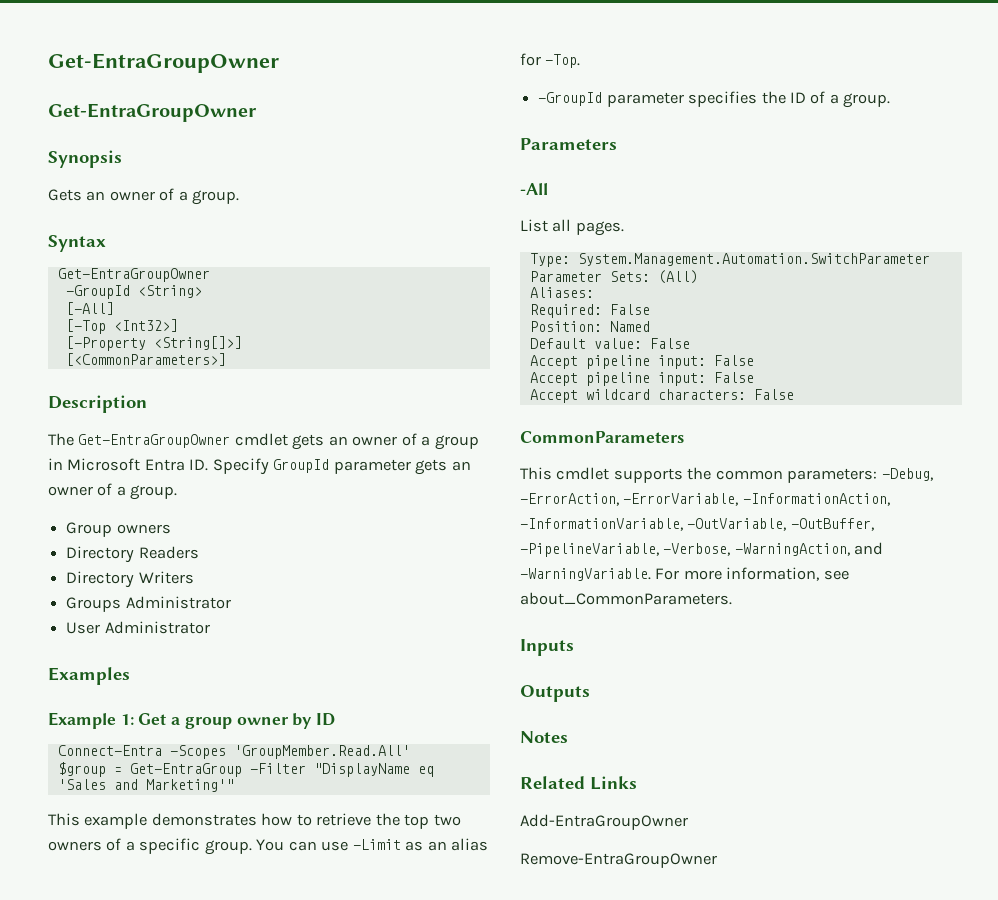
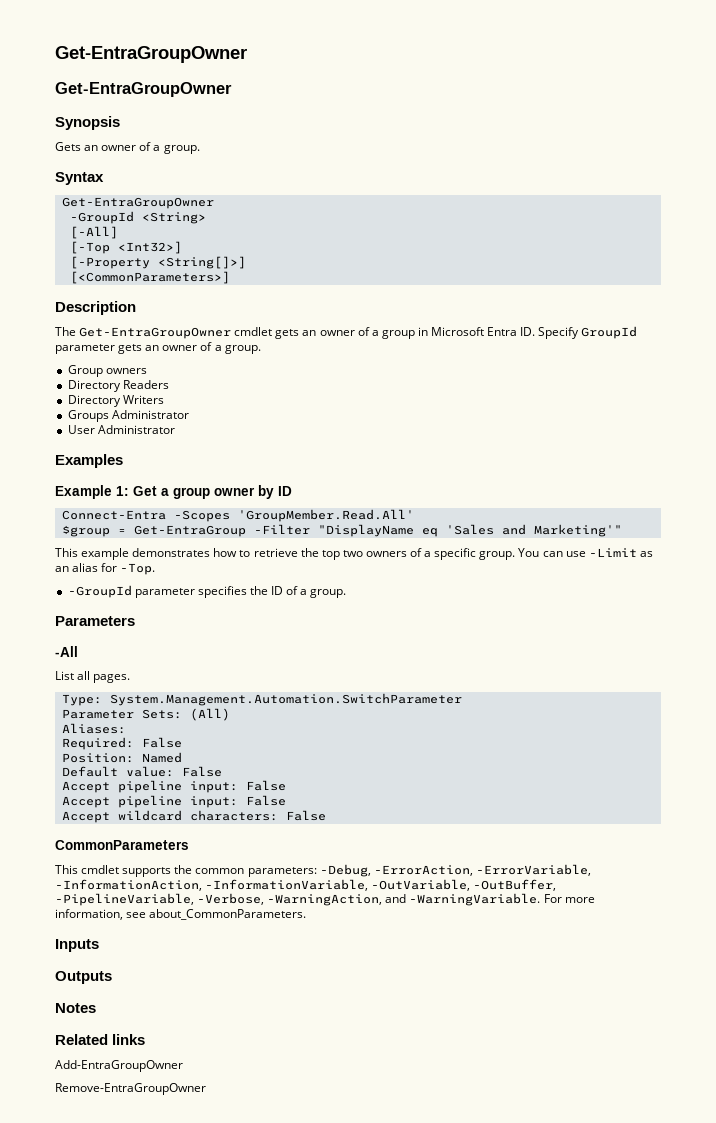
- Related Links
+ Related links

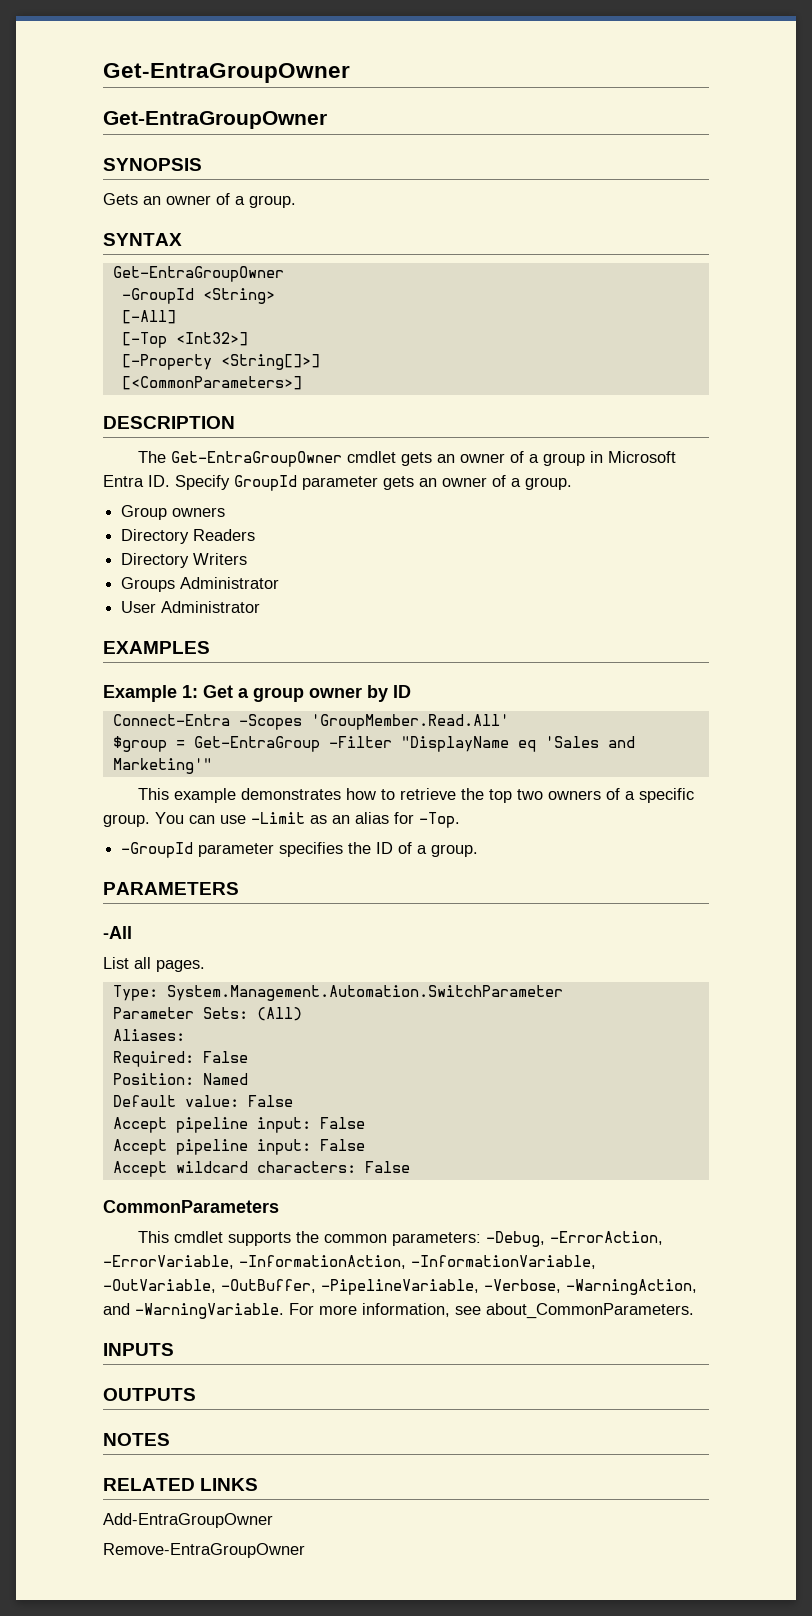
- Synopsis
+ SYNOPSIS
- Syntax
+ SYNTAX
- Description
+ DESCRIPTION
- Examples
+ EXAMPLES
- Parameters
+ PARAMETERS
- Inputs
- Outputs
- Notes
- Related links
+ INPUTS
+ OUTPUTS
+ NOTES
+ RELATED LINKS

